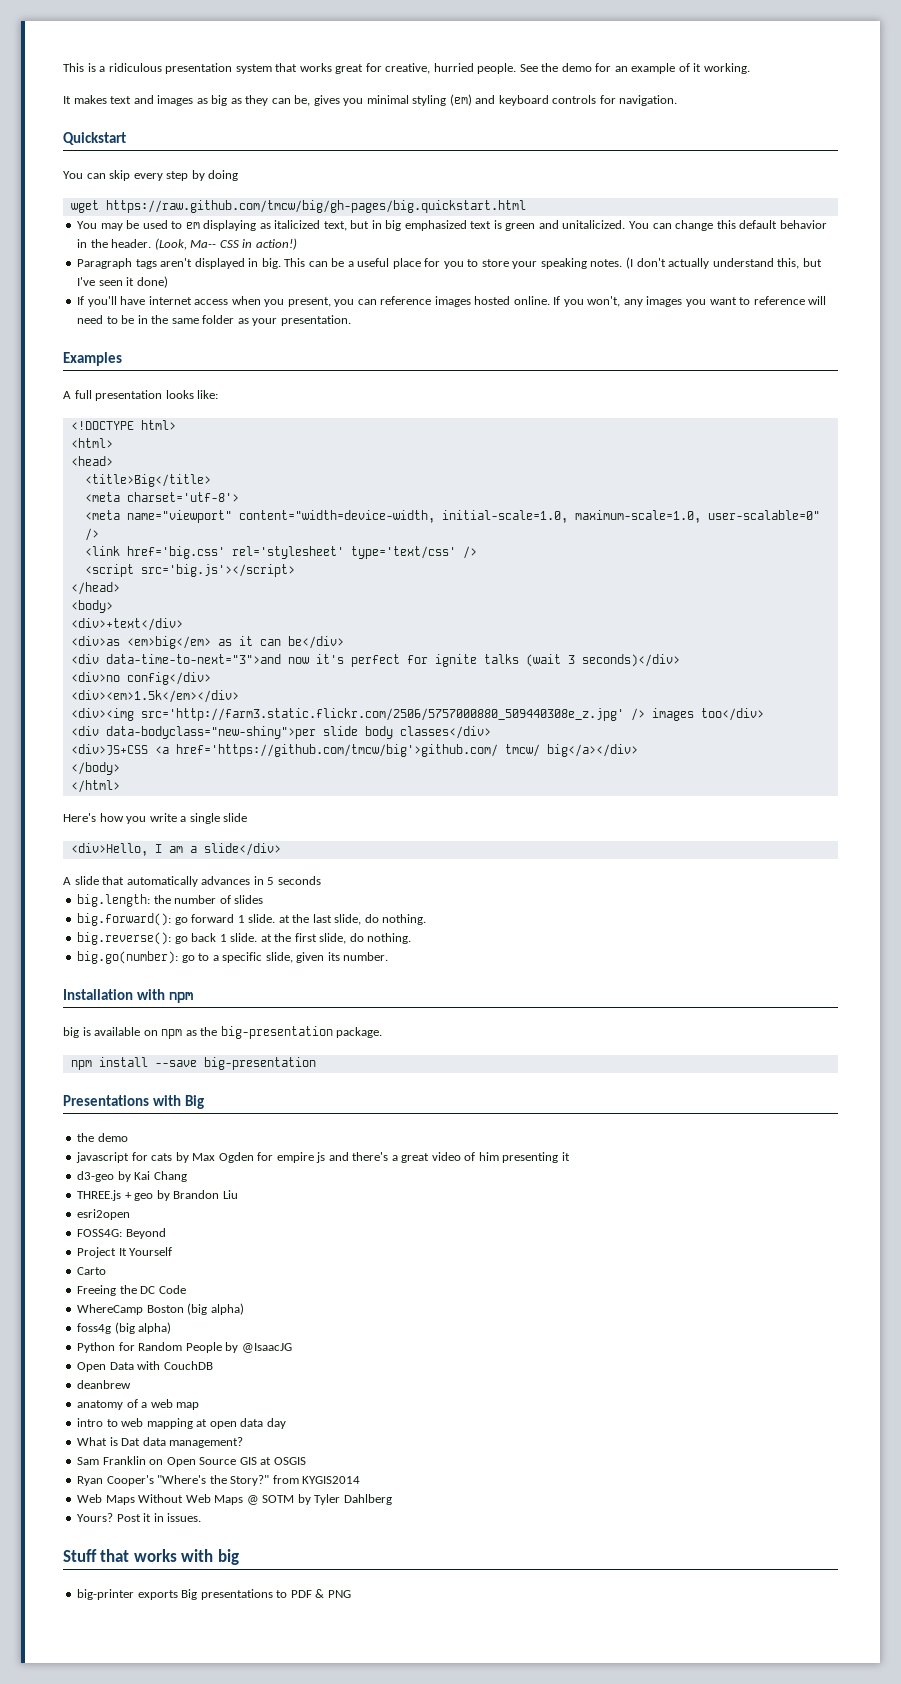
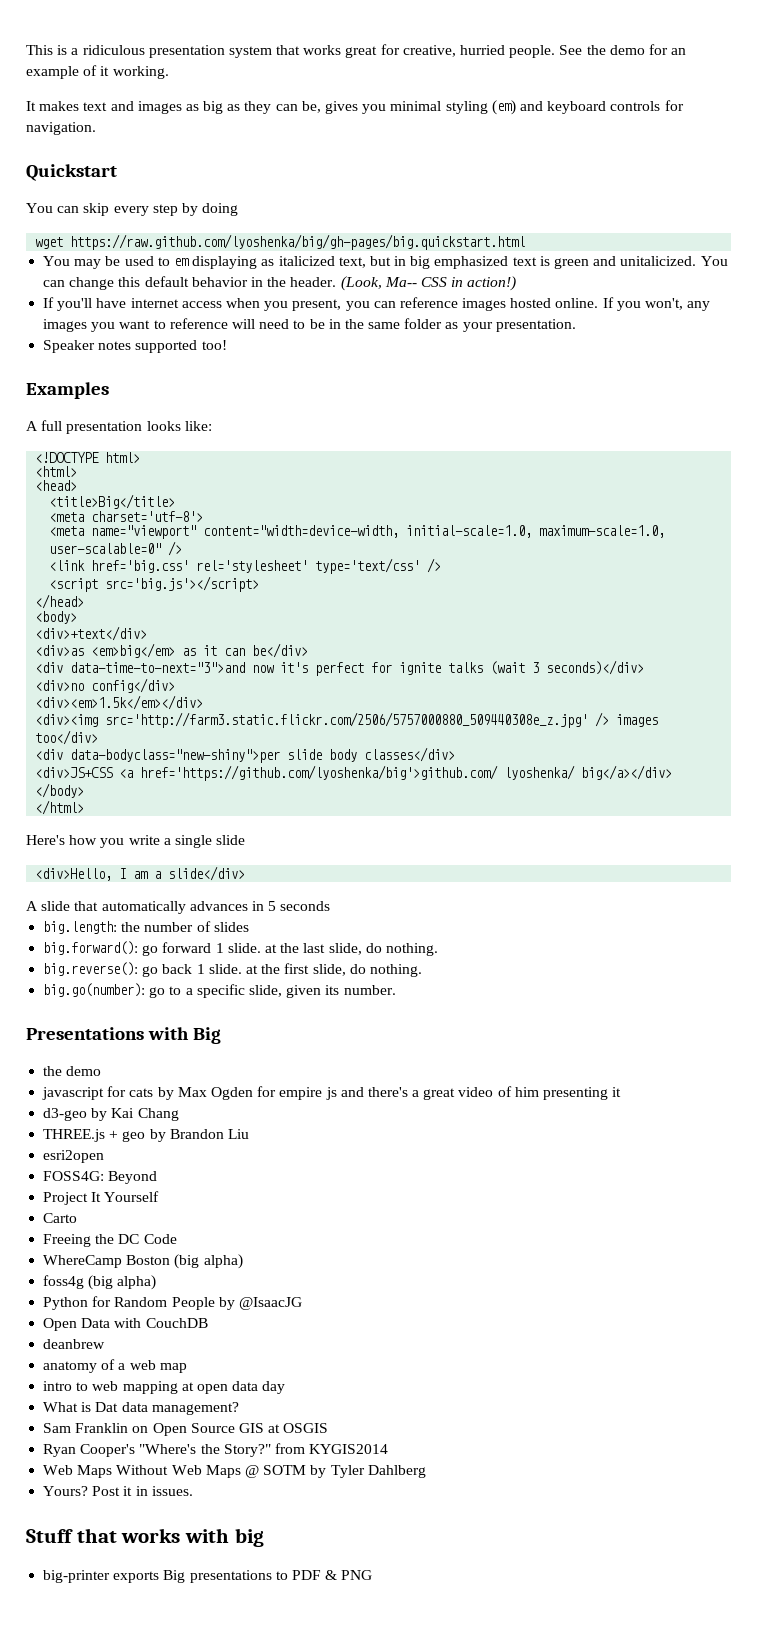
- wget https://raw.github.com/tmcw/big/gh-pages/big.quickstart.html
+ wget https://raw.github.com/lyoshenka/big/gh-pages/big.quickstart.html
- Paragraph tags aren't displayed in big. This can be a useful place for you to store your speaking notes. (I don't actually understand this, but I've seen it done)
+ Speaker notes supported too!
- <div>JS+CSS <a href='https://github.com/tmcw/big'>github.com/ tmcw/ big</a></div>
+ <div>JS+CSS <a href='https://github.com/lyoshenka/big'>github.com/ lyoshenka/ big</a></div>
- Installation with npm
- big is available on npm as the big-presentation package.
- npm install --save big-presentation

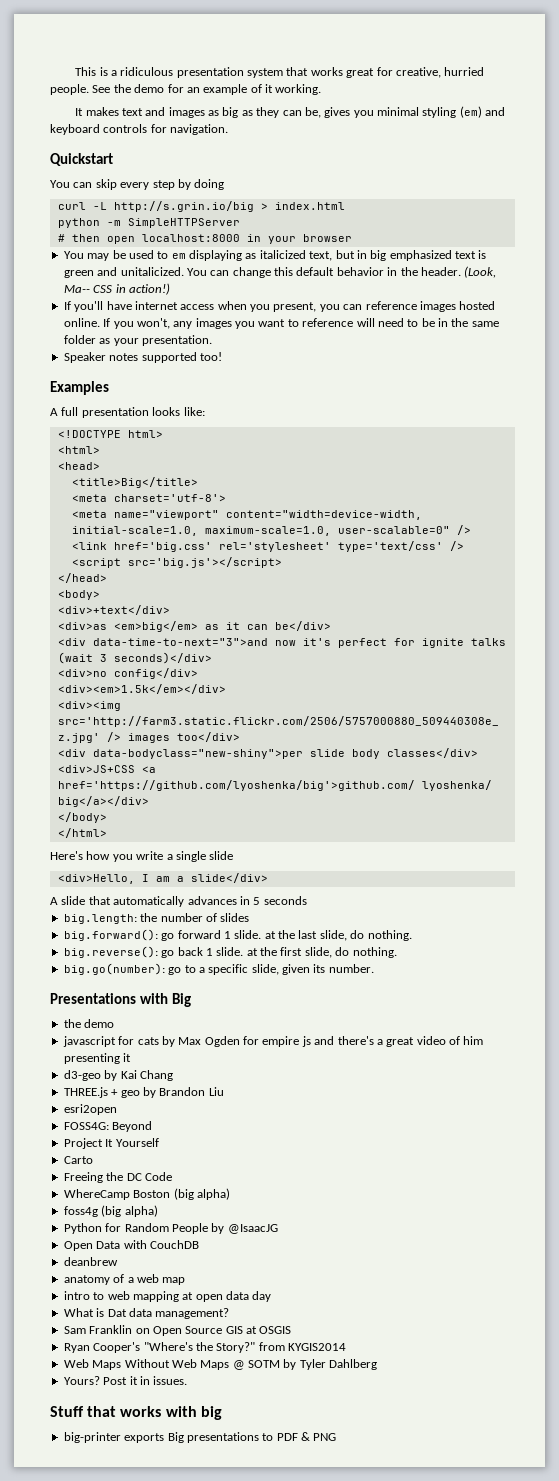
- wget https://raw.github.com/lyoshenka/big/gh-pages/big.quickstart.html
+ curl -L http://s.grin.io/big > index.html
+ python -m SimpleHTTPServer
+ # then open localhost:8000 in your browser

